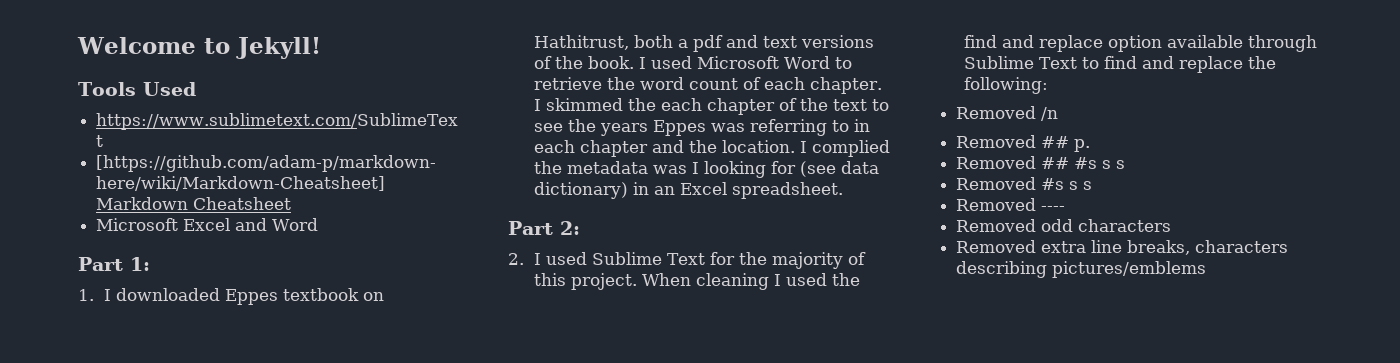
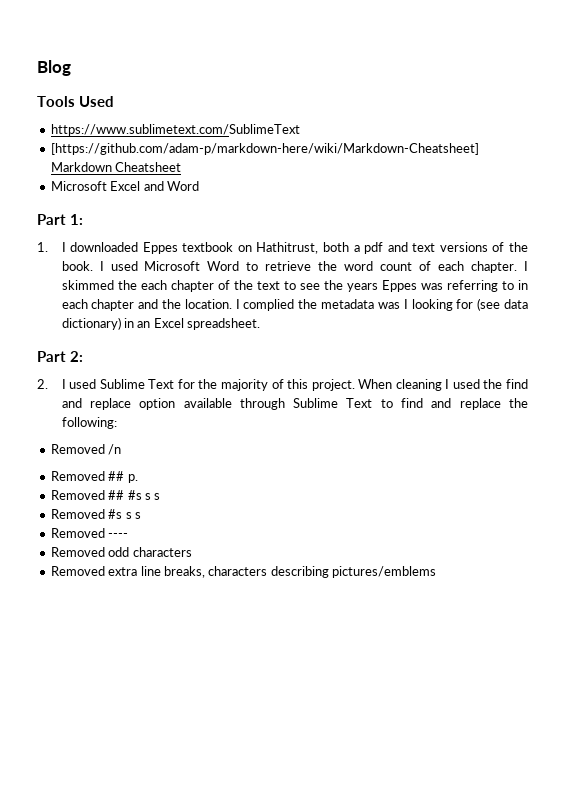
- Welcome to Jekyll!
+ Blog

